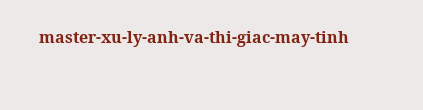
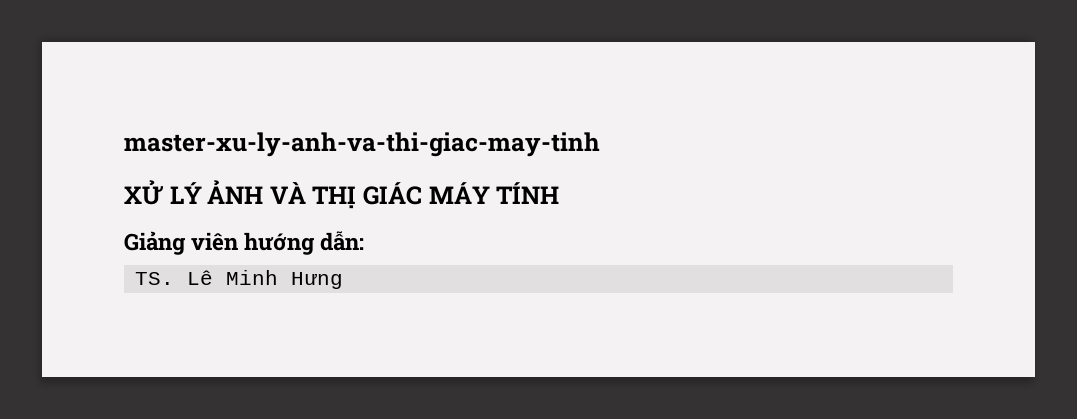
+ XỬ LÝ ẢNH VÀ THỊ GIÁC MÁY TÍNH
+ Giảng viên hướng dẫn:
+ TS. Lê Minh Hưng

